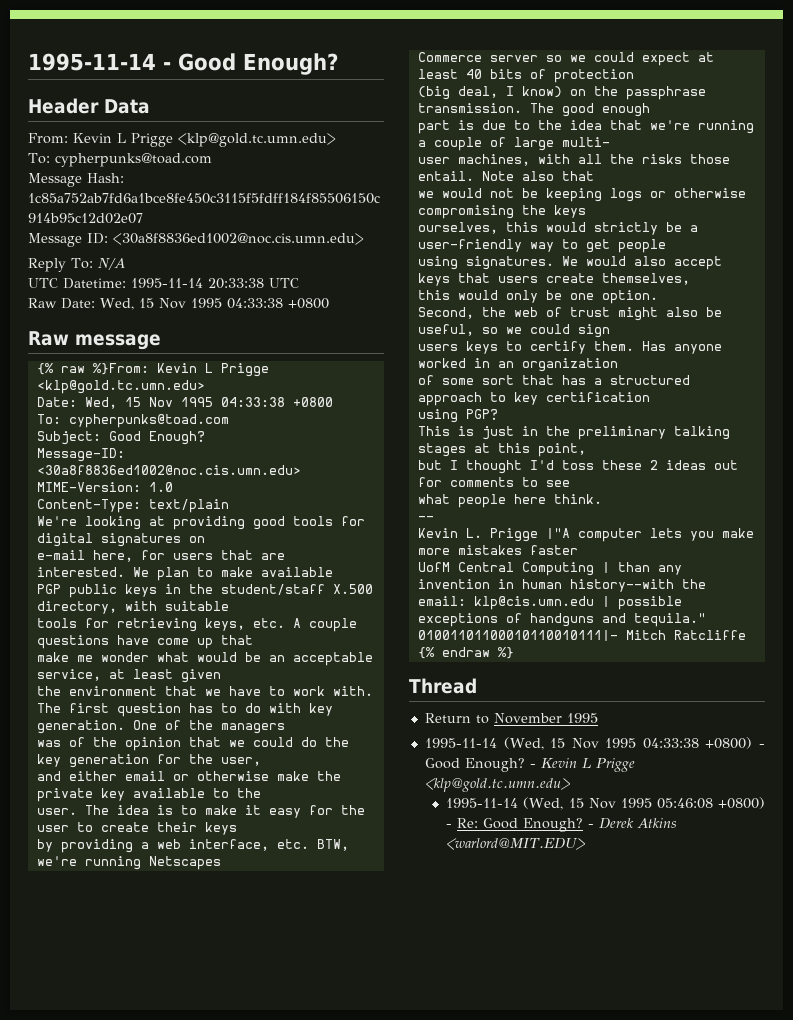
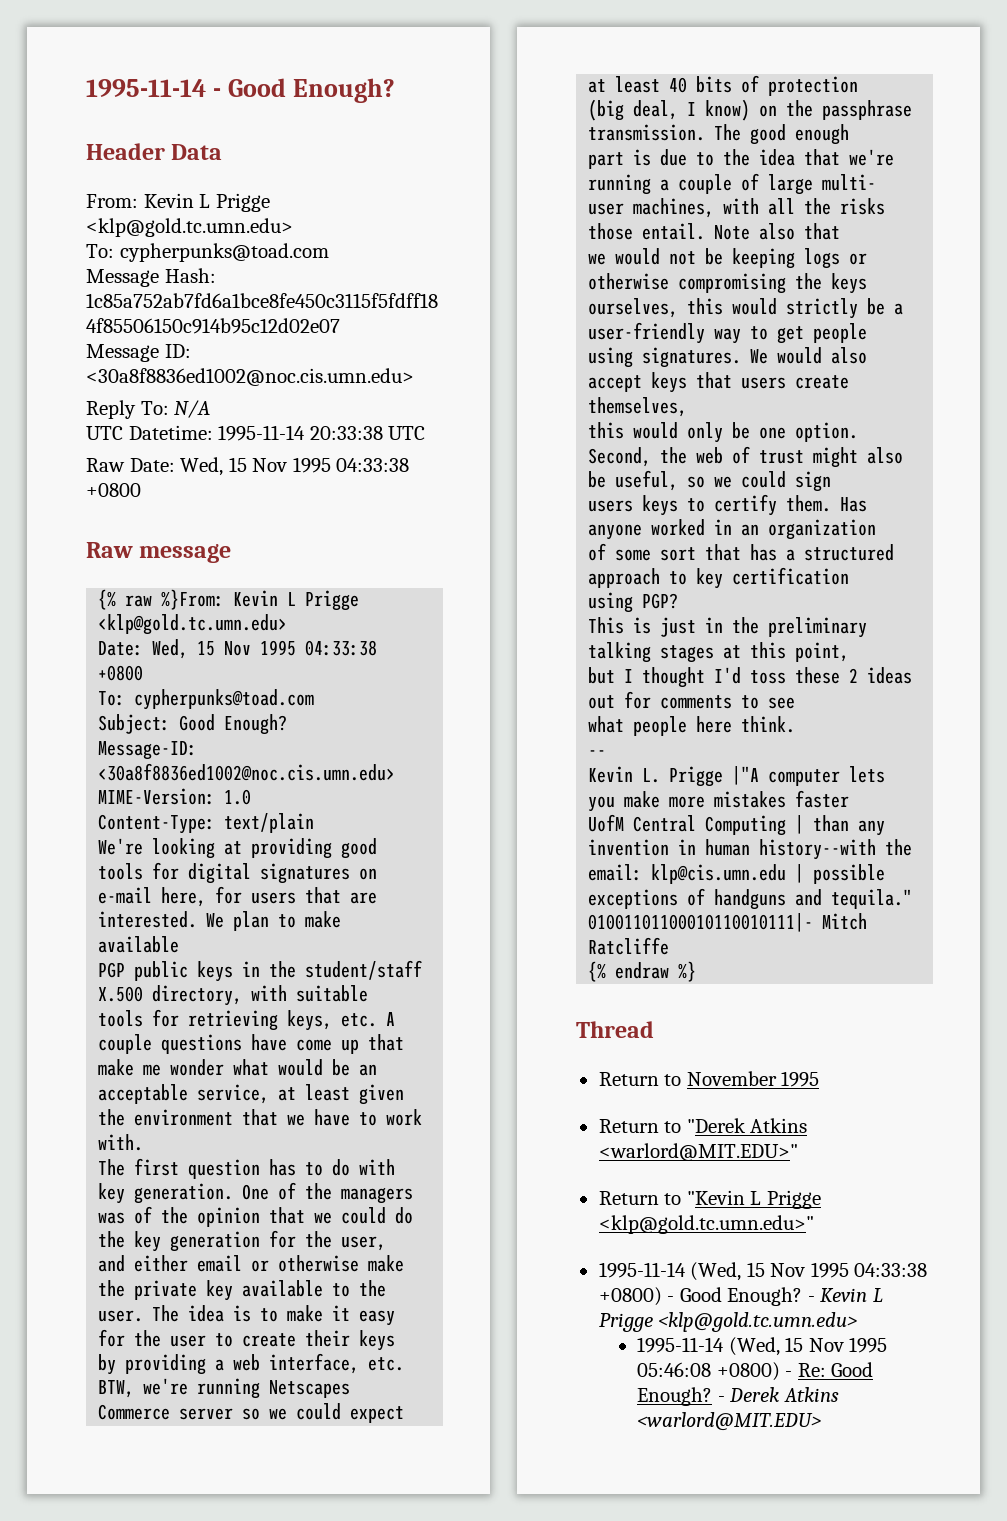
+ Return to "Derek Atkins <warlord@MIT.EDU>"
+ Return to "Kevin L Prigge <klp@gold.tc.umn.edu>"

